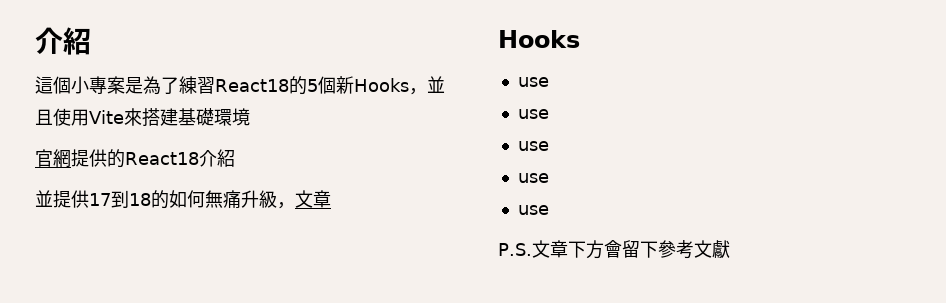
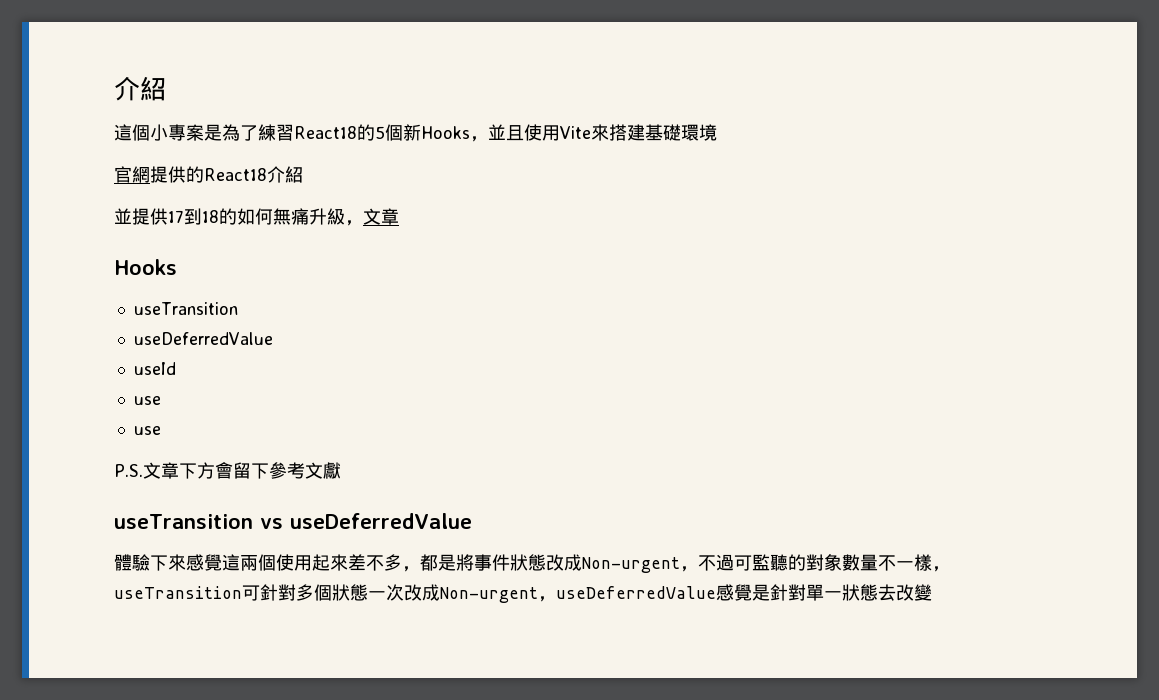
  並提供17到18的如何無痛升級，文章
  Hooks
- use
- use
- use
+ useTransition
+ useDeferredValue
+ useId
+ useTransition vs useDeferredValue
+ 體驗下來感覺這兩個使用起來差不多，都是將事件狀態改成Non-urgent，不過可監聽的對象數量不一樣，useTransition可針對多個狀態一次改成Non-urgent，useDeferredValue感覺是針對單一狀態去改變

